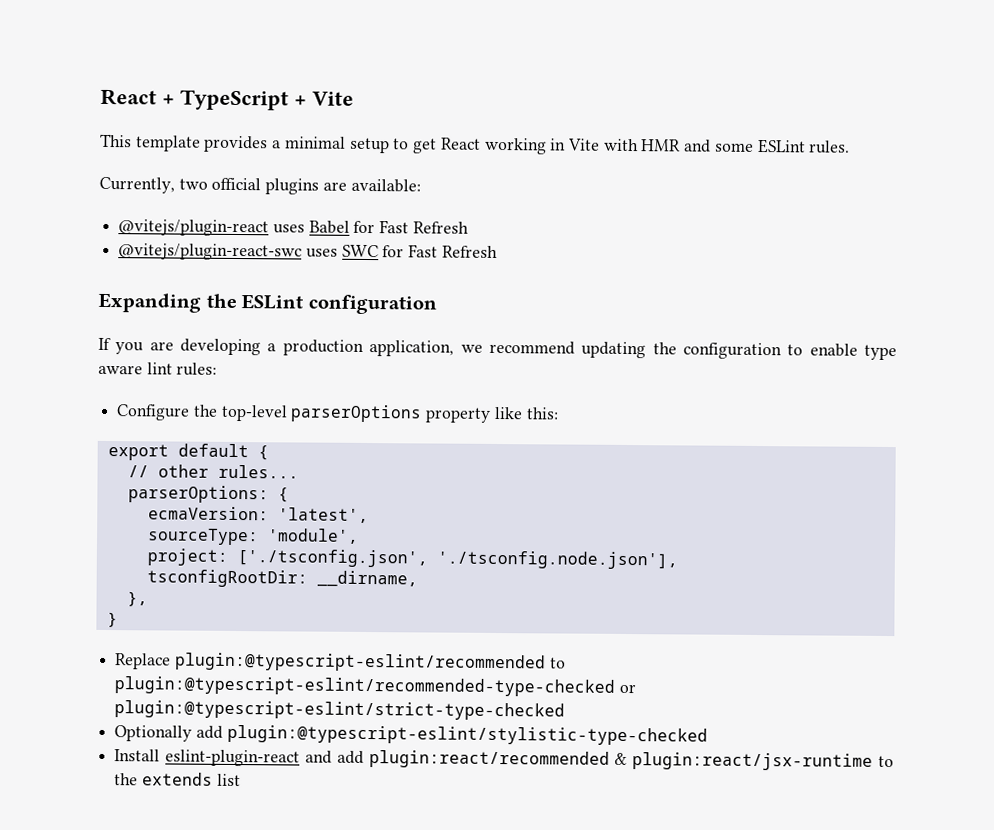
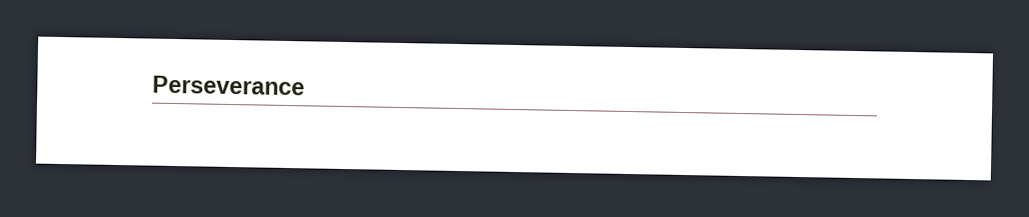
- React + TypeScript + Vite
- This template provides a minimal setup to get React working in Vite with HMR and some ESLint rules.
- Currently, two official plugins are available:
- @vitejs/plugin-react uses Babel for Fast Refresh
- @vitejs/plugin-react-swc uses SWC for Fast Refresh
- Expanding the ESLint configuration
- If you are developing a production application, we recommend updating the configuration to enable type aware lint rules:
- Configure the top-level parserOptions property like this:
- export default {
- // other rules...
- parserOptions: {
- ecmaVersion: 'latest',
- sourceType: 'module',
- project: ['./tsconfig.json', './tsconfig.node.json'],
- tsconfigRootDir: __dirname,
- },
- }
- Replace plugin:@typescript-eslint/recommended to plugin:@typescript-eslint/recommended-type-checked or plugin:@typescript-eslint/strict-type-checked
- Optionally add plugin:@typescript-eslint/stylistic-type-checked
- Install eslint-plugin-react and add plugin:react/recommended & plugin:react/jsx-runtime to the extends list
+ Perseverance

